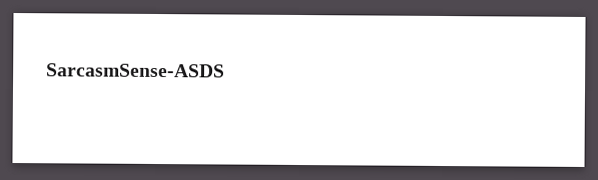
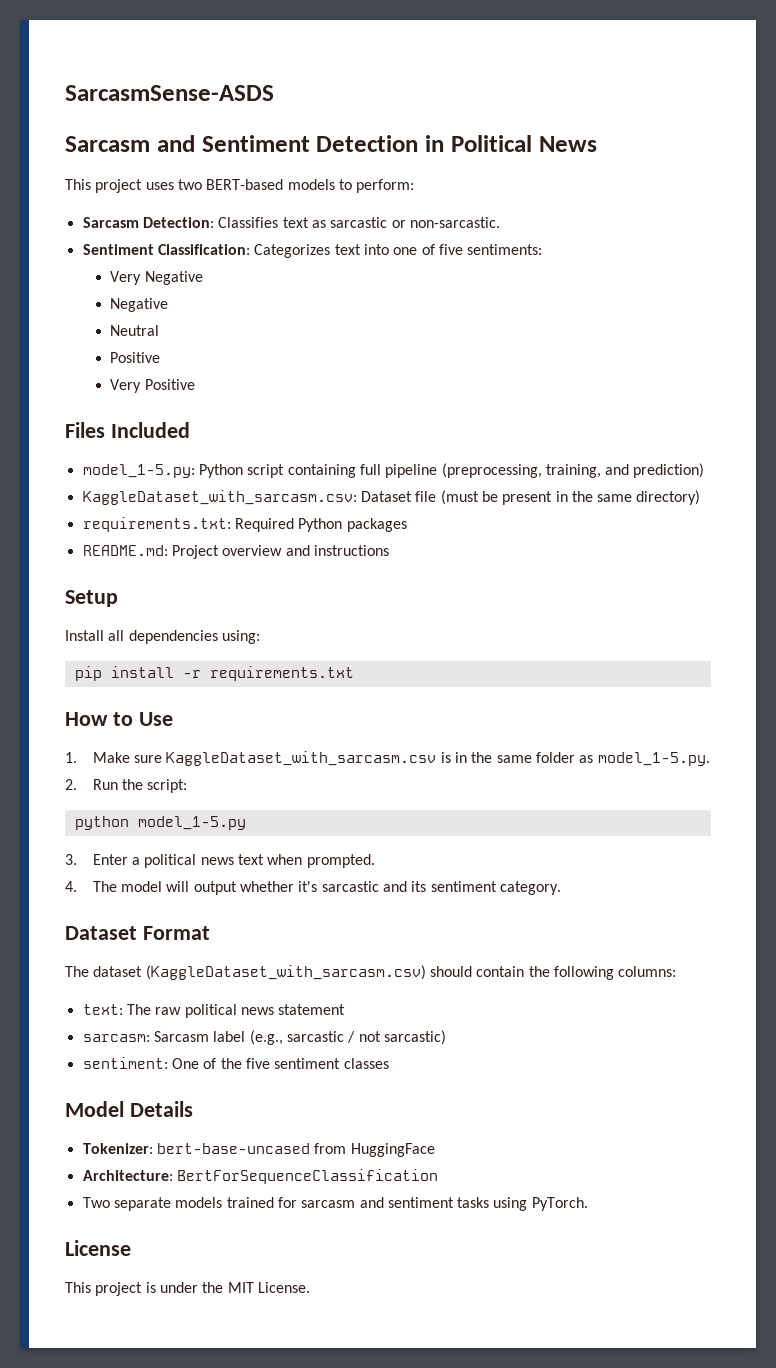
+ Sarcasm and Sentiment Detection in Political News
+ This project uses two BERT-based models to perform:
+ Sarcasm Detection: Classifies text as sarcastic or non-sarcastic.
+ Sentiment Classification: Categorizes text into one of five sentiments:
+ Very Negative
+ Negative
+ Neutral
+ Positive
+ Very Positive
+ Files Included
+ model_1-5.py: Python script containing full pipeline (preprocessing, training, and prediction)
+ KaggleDataset_with_sarcasm.csv: Dataset file (must be present in the same directory)
+ requirements.txt: Required Python packages
+ README.md: Project overview and instructions
+ Setup
+ Install all dependencies using:
+ pip install -r requirements.txt
+ How to Use
+ 1. Make sure KaggleDataset_with_sarcasm.csv is in the same folder as model_1-5.py.
+ 2. Run the script:
+ python model_1-5.py
+ 3. Enter a political news text when prompted.
+ 4. The model will output whether it's sarcastic and its sentiment category.
+ Dataset Format
+ The dataset (KaggleDataset_with_sarcasm.csv) should contain the following columns:
+ text: The raw political news statement
+ sarcasm: Sarcasm label (e.g., sarcastic / not sarcastic)
+ sentiment: One of the five sentiment classes
+ Model Details
+ Tokenizer: bert-base-uncased from HuggingFace
+ Architecture: BertForSequenceClassification
+ Two separate models trained for sarcasm and sentiment tasks using PyTorch.
+ License
+ This project is under the MIT License.

